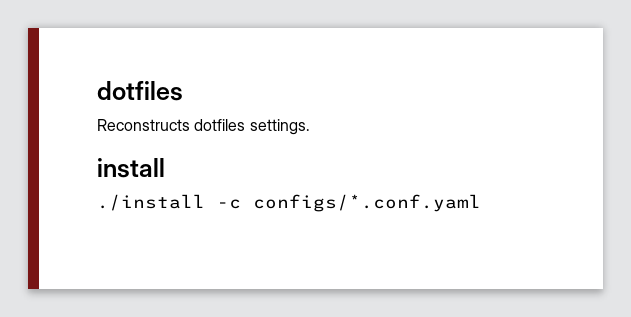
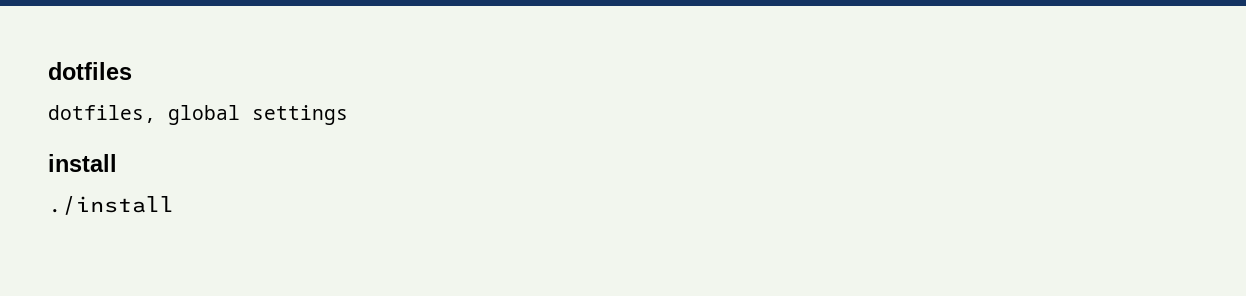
- Reconstructs dotfiles settings.
+ dotfiles, global settings
- ./install -c configs/*.conf.yaml
+ ./install

